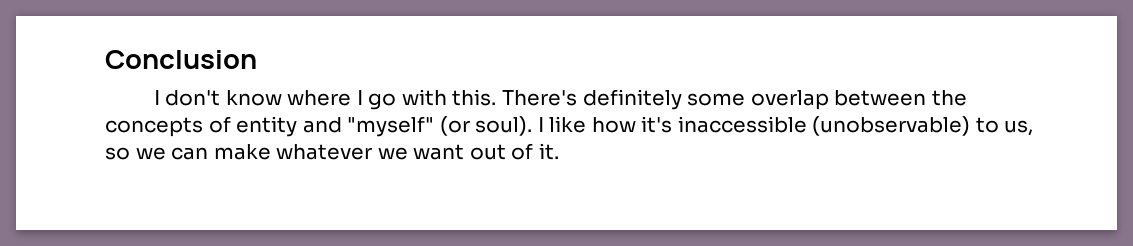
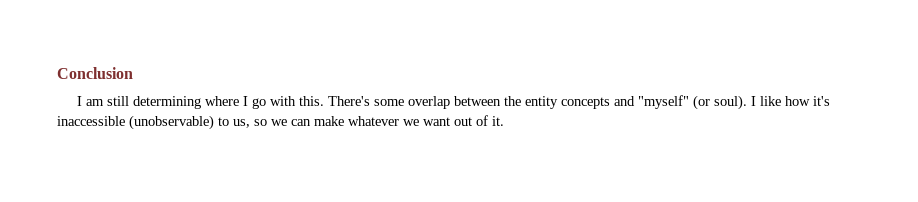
- I don't know where I go with this.
+ I am still determining where I go with this.
- There's definitely some overlap between the concepts of entity and "myself" (or soul).
+ There's some overlap between the entity concepts and "myself" (or soul).

